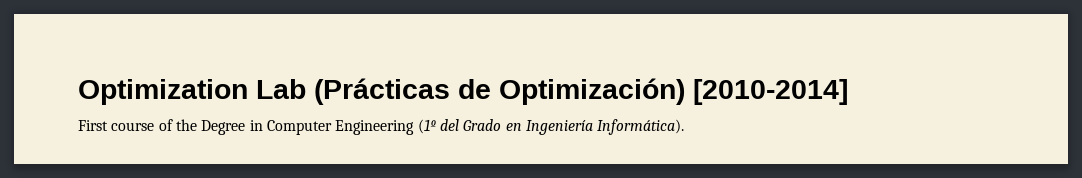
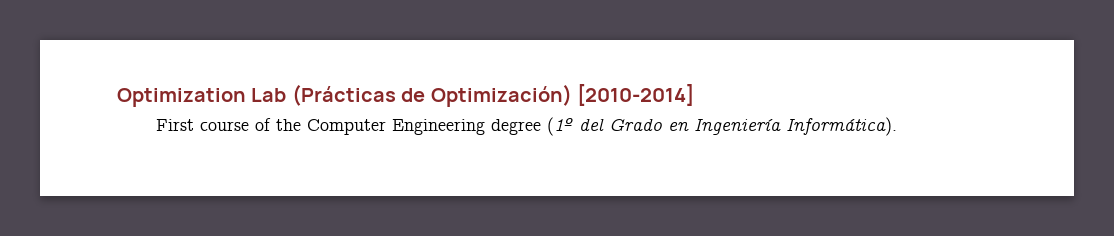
- First course of the Degree in Computer Engineering (1º del Grado en Ingeniería Informática).
+ First course of the Computer Engineering degree (1º del Grado en Ingeniería Informática).

